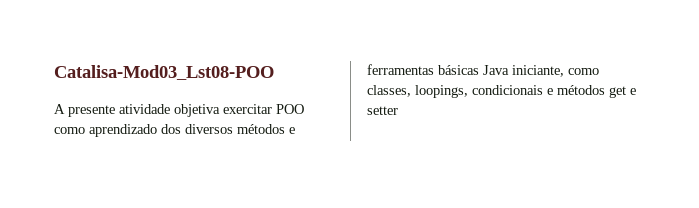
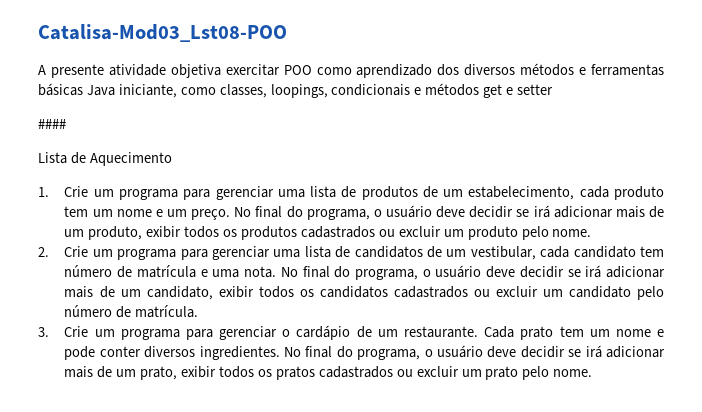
+ ####
+ Lista de Aquecimento
+ 1. Crie um programa para gerenciar uma lista de produtos de um estabelecimento, cada produto tem um nome e um preço. No final do programa, o usuário deve decidir se irá adicionar mais de um produto, exibir todos os produtos cadastrados ou excluir um produto pelo nome.
+ 2. Crie um programa para gerenciar uma lista de candidatos de um vestibular, cada candidato tem número de matrícula e uma nota. No final do programa, o usuário deve decidir se irá adicionar mais de um candidato, exibir todos os candidatos cadastrados ou excluir um candidato pelo número de matrícula.
+ 3. Crie um programa para gerenciar o cardápio de um restaurante. Cada prato tem um nome e pode conter diversos ingredientes. No final do programa, o usuário deve decidir se irá adicionar mais de um prato, exibir todos os pratos cadastrados ou excluir um prato pelo nome.

